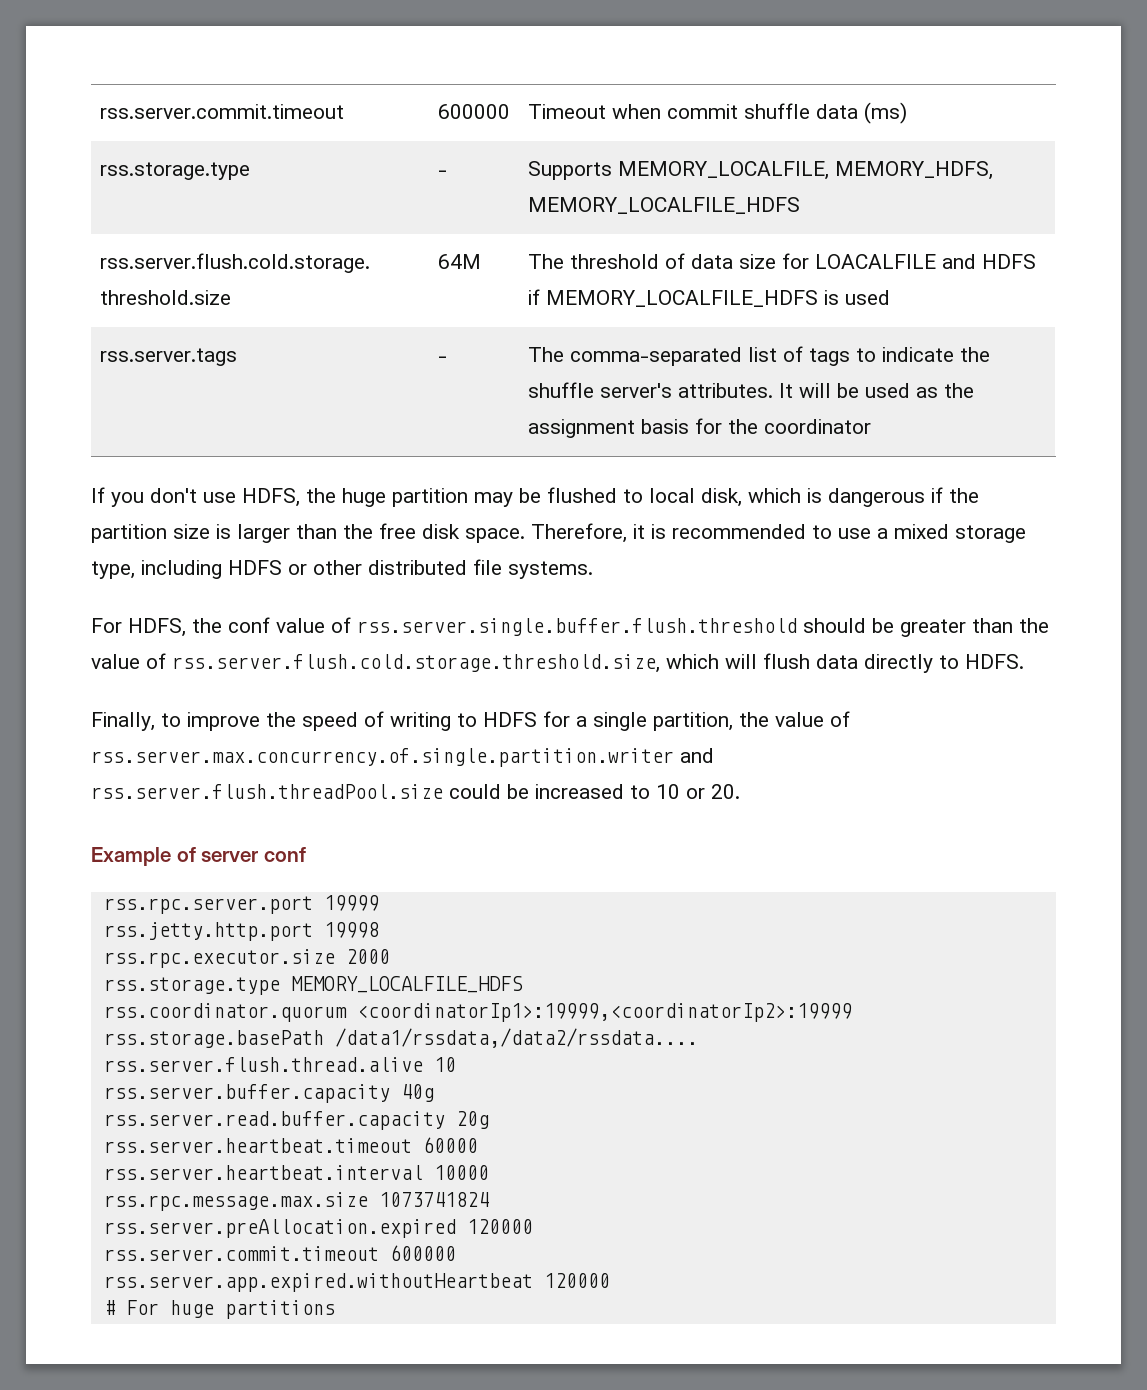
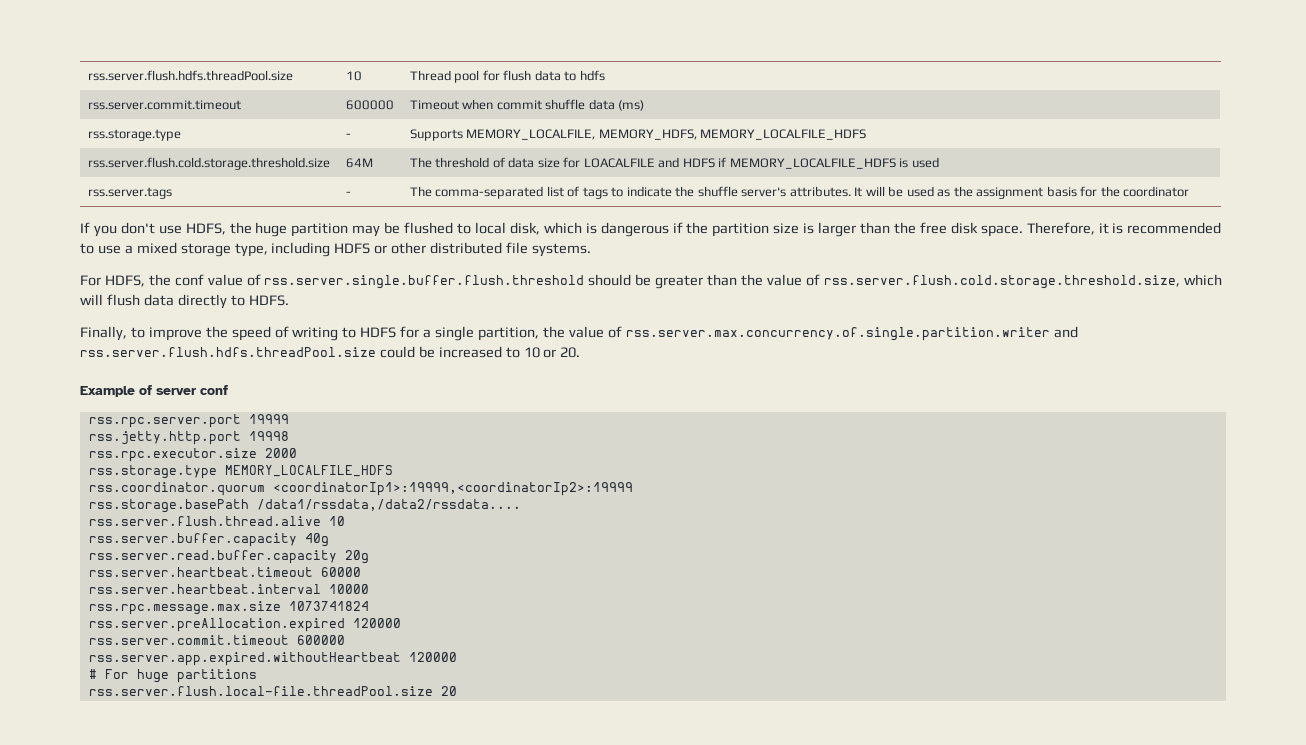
+ rss.server.flush.hdfs.threadPool.size | 10 | Thread pool for flush data to hdfs
- Finally, to improve the speed of writing to HDFS for a single partition, the value of rss.server.max.concurrency.of.single.partition.writer and rss.server.flush.threadPool.size could be increased to 10 or 20.
+ Finally, to improve the speed of writing to HDFS for a single partition, the value of rss.server.max.concurrency.of.single.partition.writer and rss.server.flush.hdfs.threadPool.size could be increased to 10 or 20.
+ rss.server.flush.local-file.threadPool.size 20

